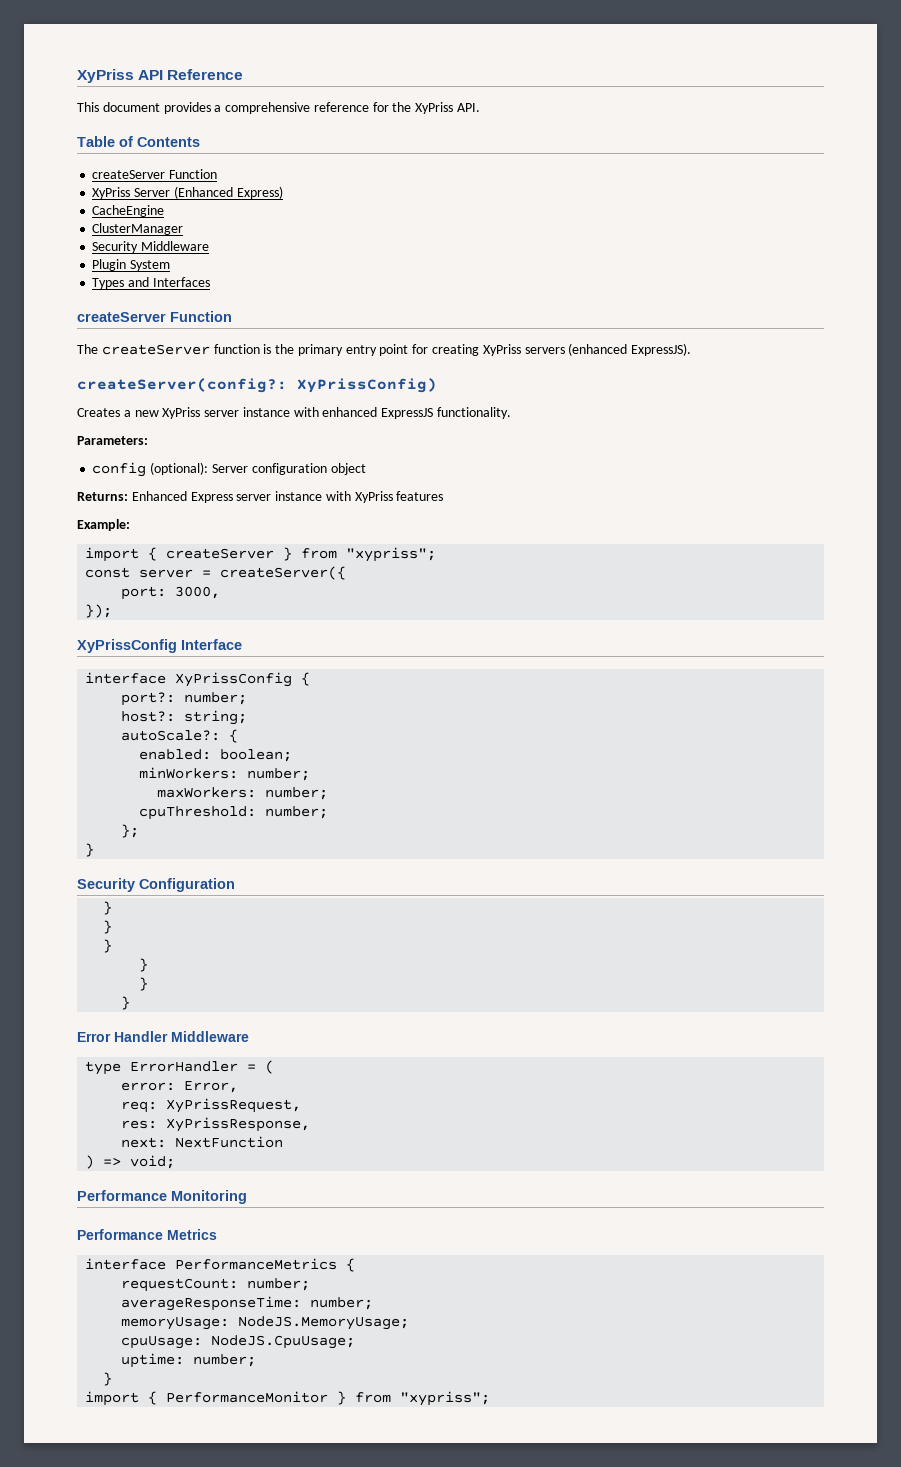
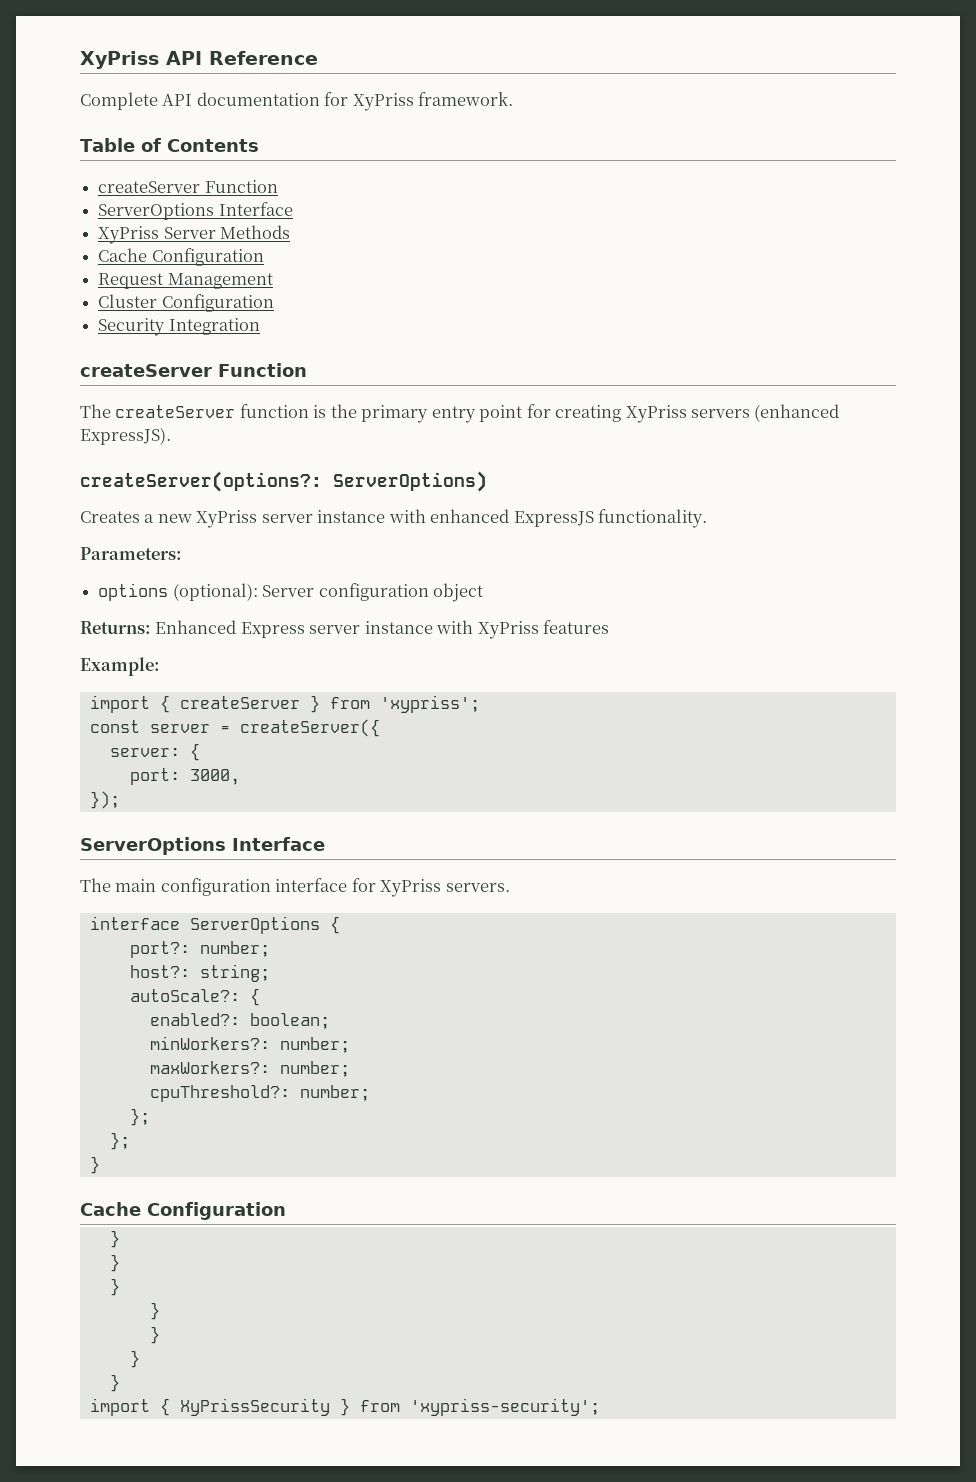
- This document provides a comprehensive reference for the XyPriss API.
+ Complete API documentation for XyPriss framework.
  Table of Contents
  createServer Function
+ ServerOptions Interface
- XyPriss Server (Enhanced Express)
- CacheEngine
- ClusterManager
- Security Middleware
- Plugin System
- Types and Interfaces
+ XyPriss Server Methods
+ Cache Configuration
+ Request Management
+ Cluster Configuration
+ Security Integration
- createServer(config?: XyPrissConfig)
+ createServer(options?: ServerOptions)
- config (optional): Server configuration object
+ options (optional): Server configuration object
- import { createServer } from "xypriss";
+ import { createServer } from 'xypriss';
+ server: {
  });
- XyPrissConfig Interface
- interface XyPrissConfig {
+ ServerOptions Interface
+ The main configuration interface for XyPriss servers.
+ interface ServerOptions {
- enabled: boolean;
+ enabled?: boolean;
- minWorkers: number;
- maxWorkers: number;
- cpuThreshold: number;
+ minWorkers?: number;
+ maxWorkers?: number;
+ cpuThreshold?: number;
+ };
  };
  }
- Security Configuration
+ Cache Configuration
- Error Handler Middleware
- type ErrorHandler = (
- error: Error,
- req: XyPrissRequest,
- res: XyPrissResponse,
- next: NextFunction
- ) => void;
- Performance Monitoring
- Performance Metrics
- interface PerformanceMetrics {
- requestCount: number;
- averageResponseTime: number;
- memoryUsage: NodeJS.MemoryUsage;
- cpuUsage: NodeJS.CpuUsage;
- uptime: number;
- import { PerformanceMonitor } from "xypriss";
+ import { XyPrissSecurity } from 'xypriss-security';

